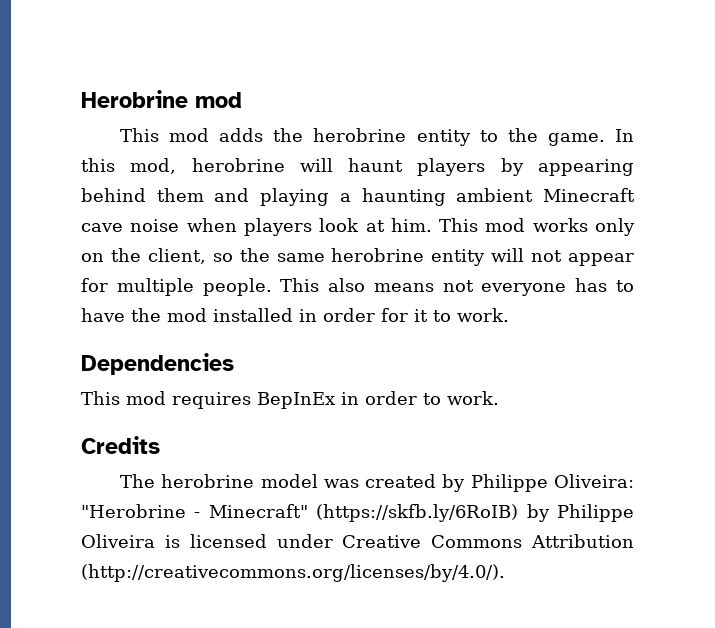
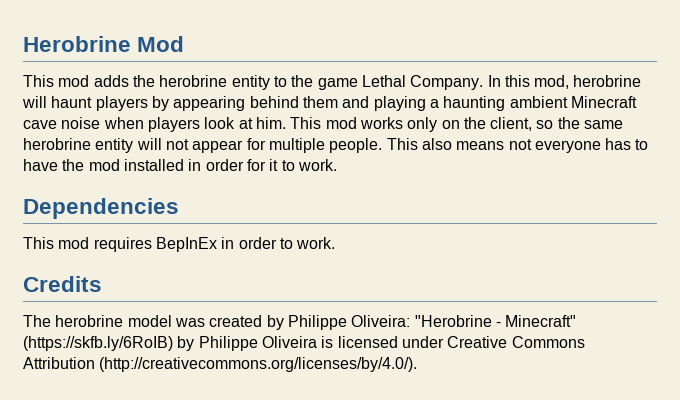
- Herobrine mod
+ Herobrine Mod
- This mod adds the herobrine entity to the game.
+ This mod adds the herobrine entity to the game Lethal Company.

